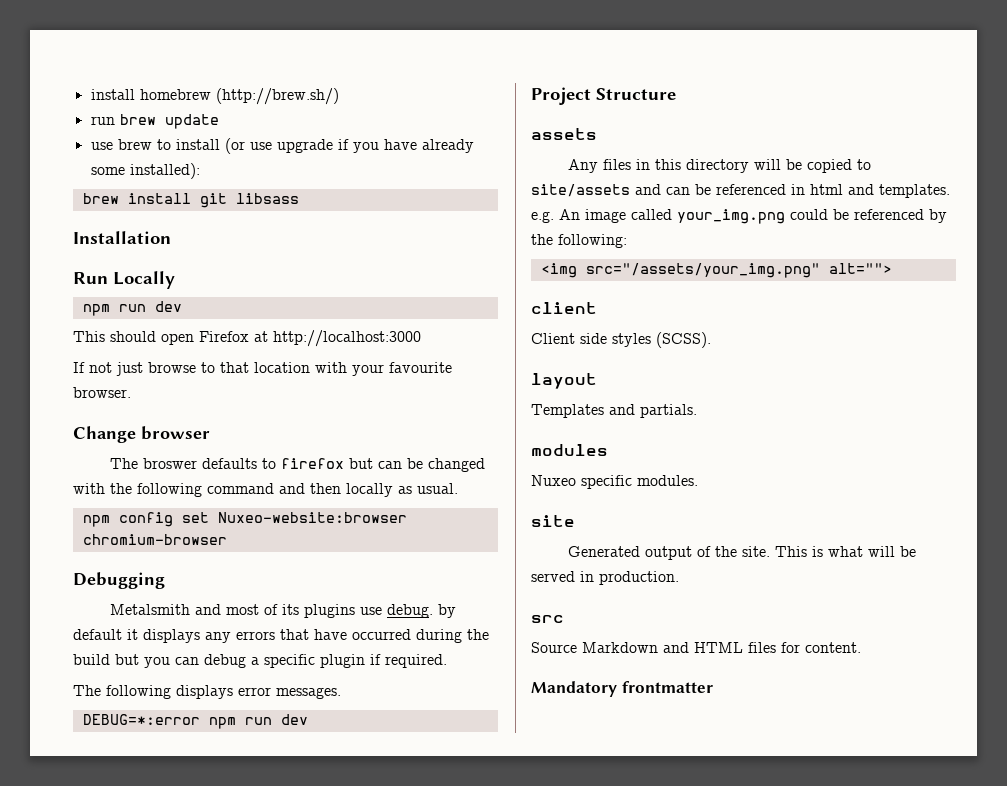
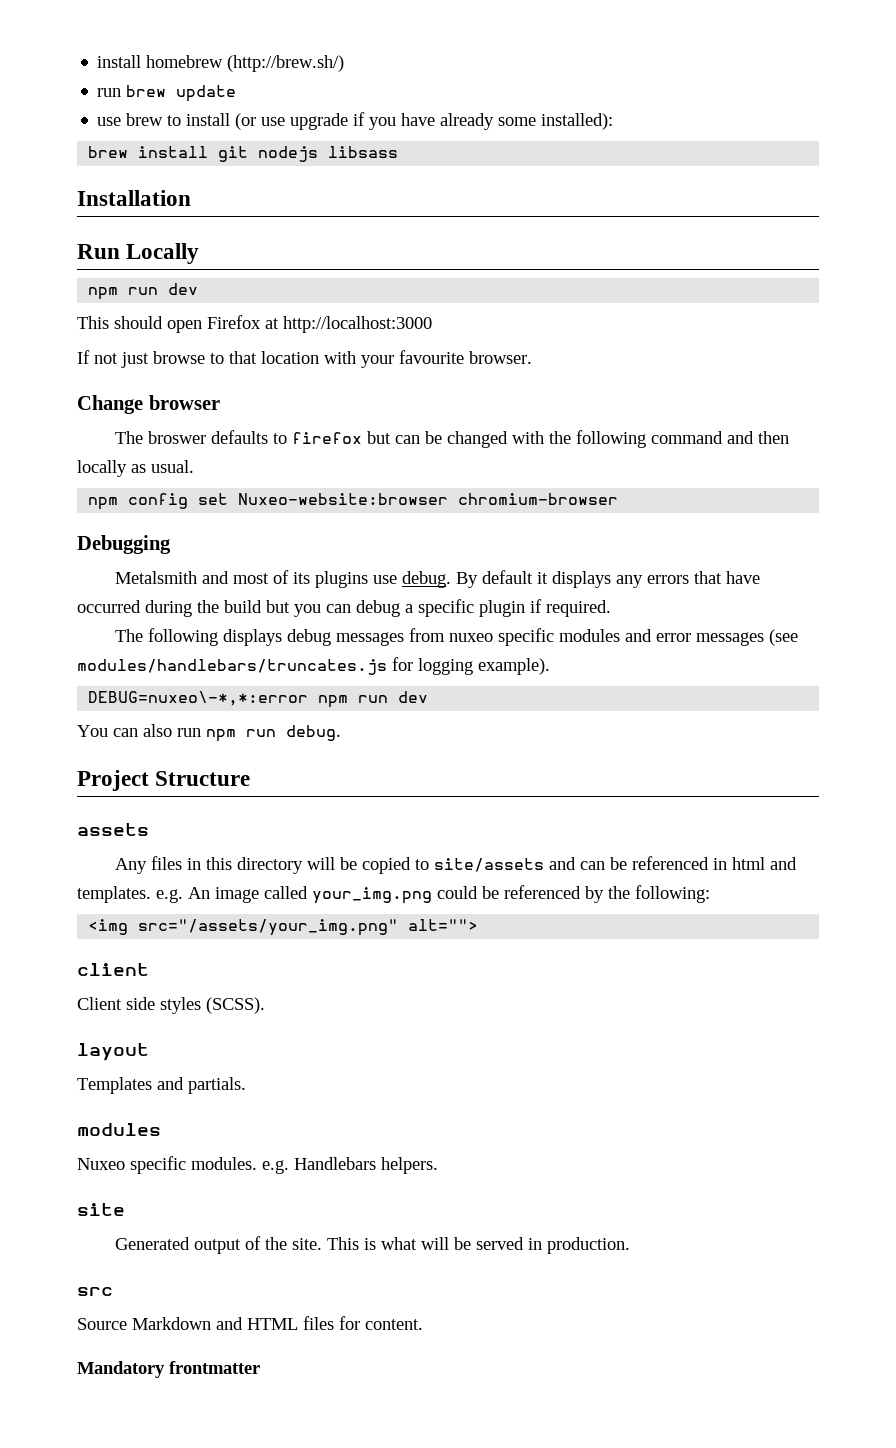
- brew install git libsass
+ brew install git nodejs libsass
- Metalsmith and most of its plugins use debug. by default it displays any errors that have occurred during the build but you can debug a specific plugin if required.
+ Metalsmith and most of its plugins use debug. By default it displays any errors that have occurred during the build but you can debug a specific plugin if required.
- The following displays error messages.
- DEBUG=*:error npm run dev
+ The following displays debug messages from nuxeo specific modules and error messages (see modules/handlebars/truncates.js for logging example).
+ DEBUG=nuxeo\-*,*:error npm run dev
+ You can also run npm run debug.
- Nuxeo specific modules.
+ Nuxeo specific modules. e.g. Handlebars helpers.

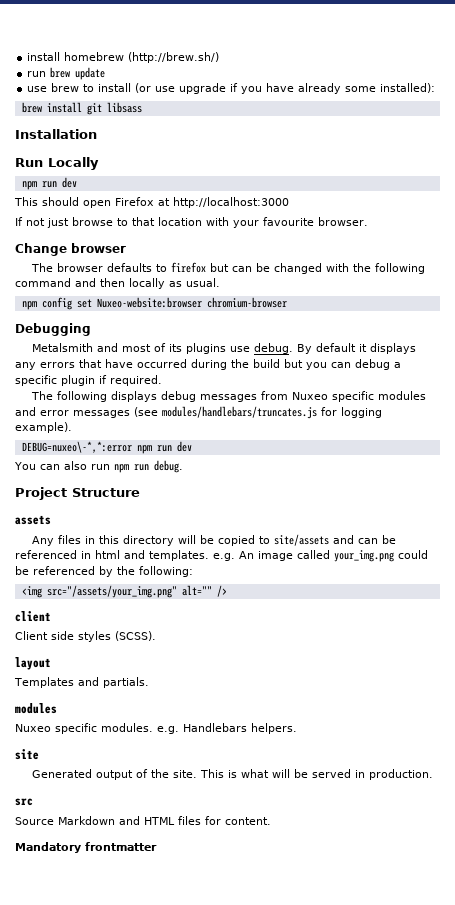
- brew install git nodejs libsass
+ brew install git libsass
- The broswer defaults to firefox but can be changed with the following command and then locally as usual.
+ The browser defaults to firefox but can be changed with the following command and then locally as usual.
- The following displays debug messages from nuxeo specific modules and error messages (see modules/handlebars/truncates.js for logging example).
+ The following displays debug messages from Nuxeo specific modules and error messages (see modules/handlebars/truncates.js for logging example).
- <img src="/assets/your_img.png" alt="">
+ <img src="/assets/your_img.png" alt="" />

